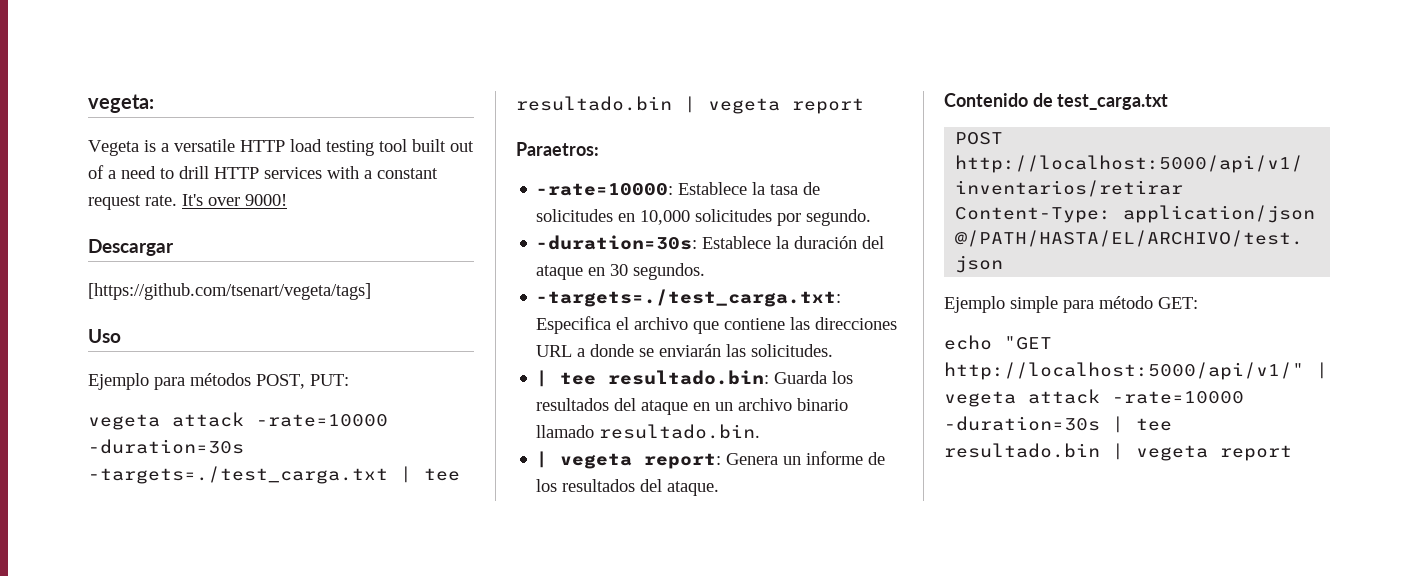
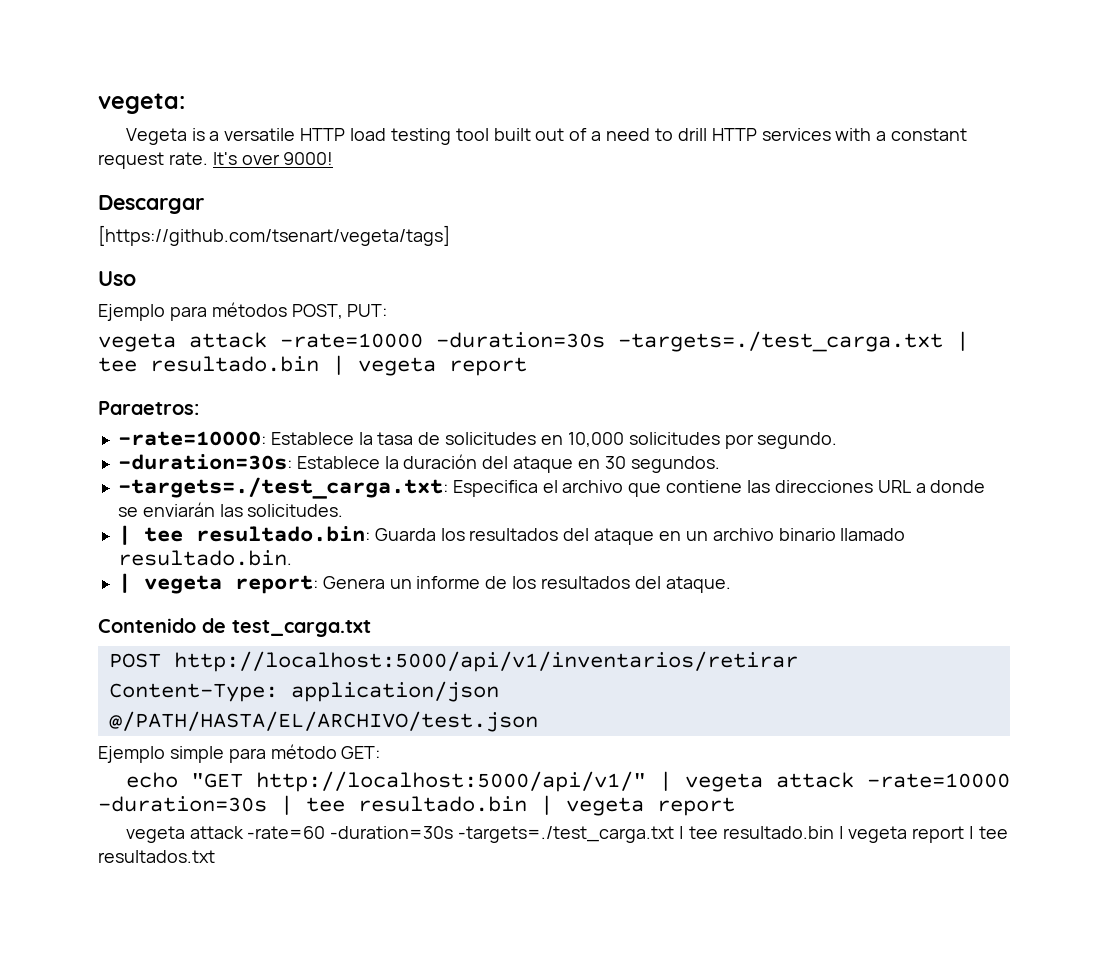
+ vegeta attack -rate=60 -duration=30s -targets=./test_carga.txt | tee resultado.bin | vegeta report | tee resultados.txt

